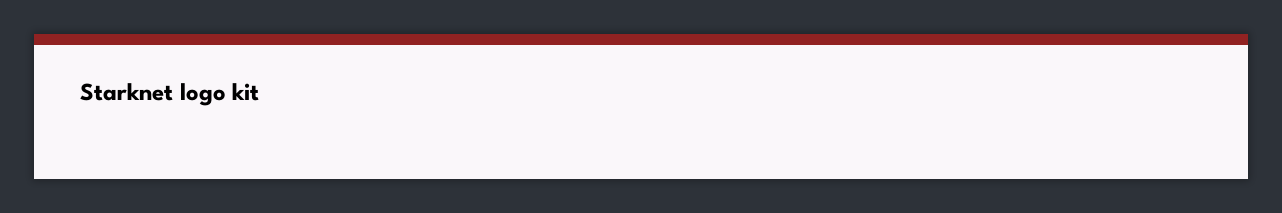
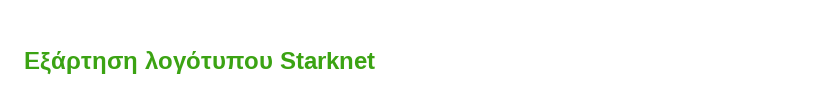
- Starknet logo kit
+ Εξάρτηση λογότυπου Starknet

